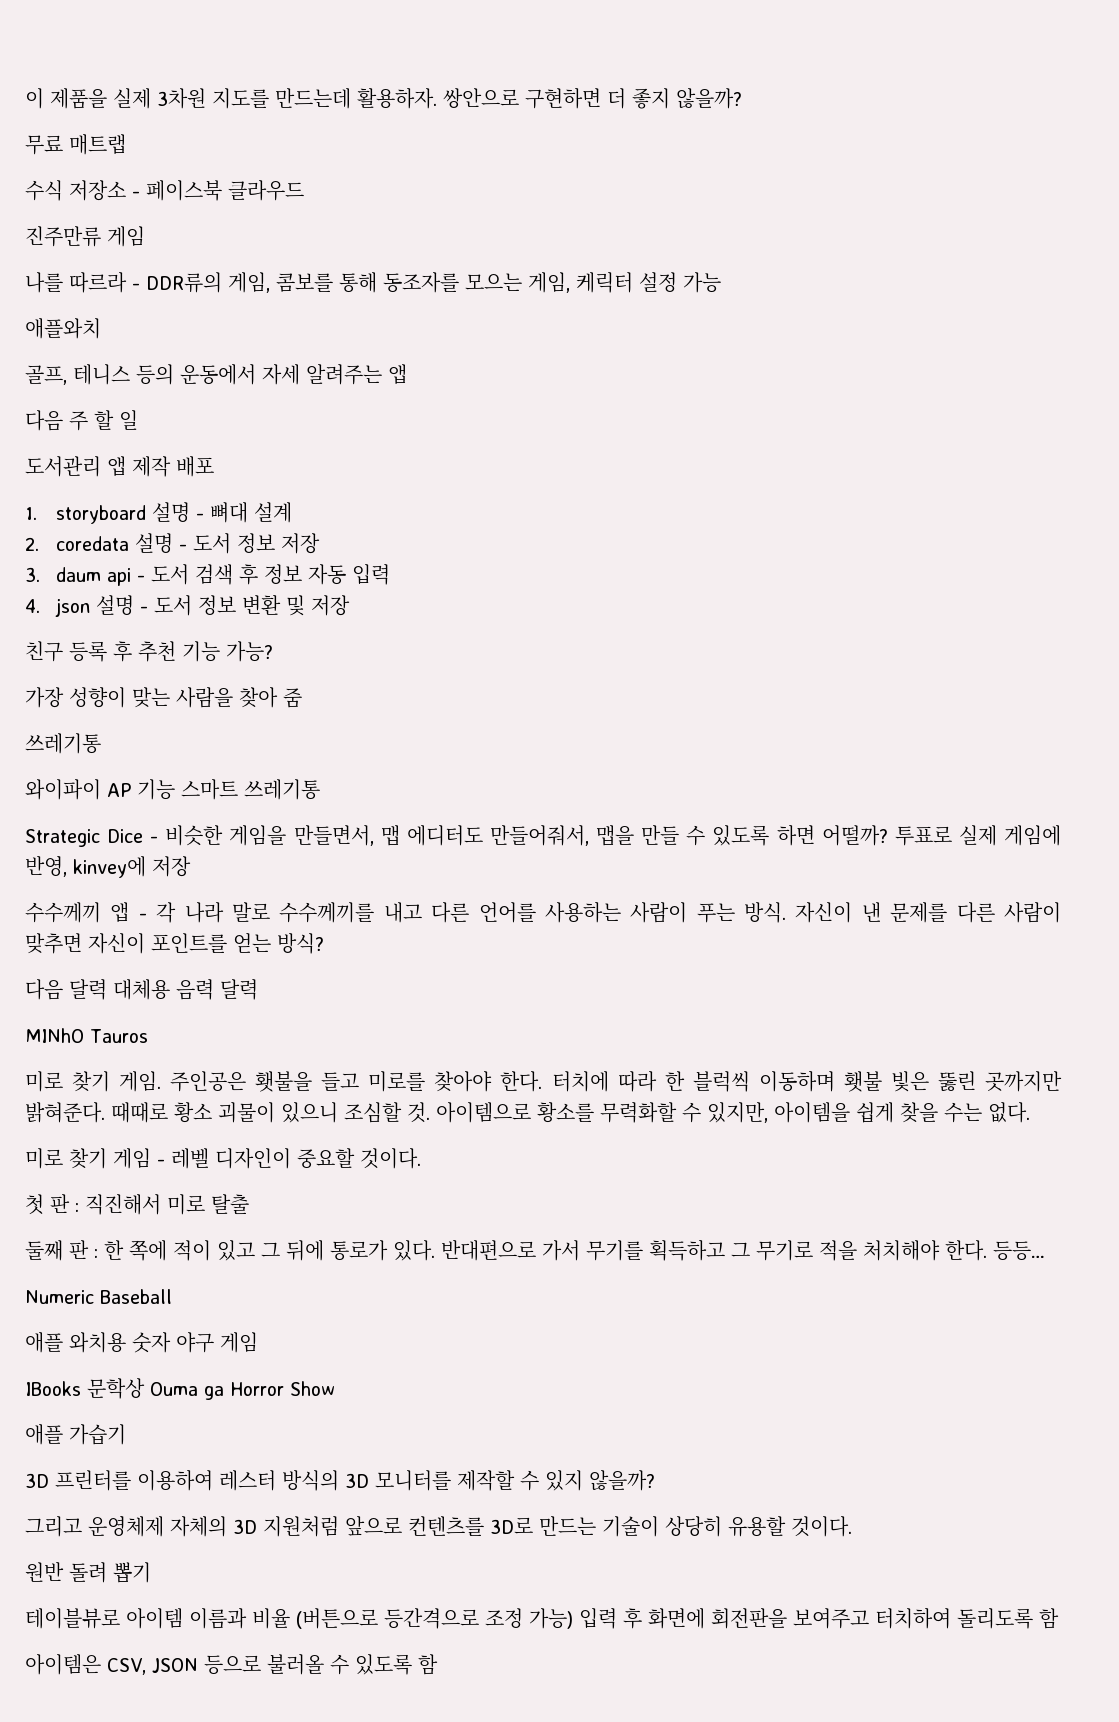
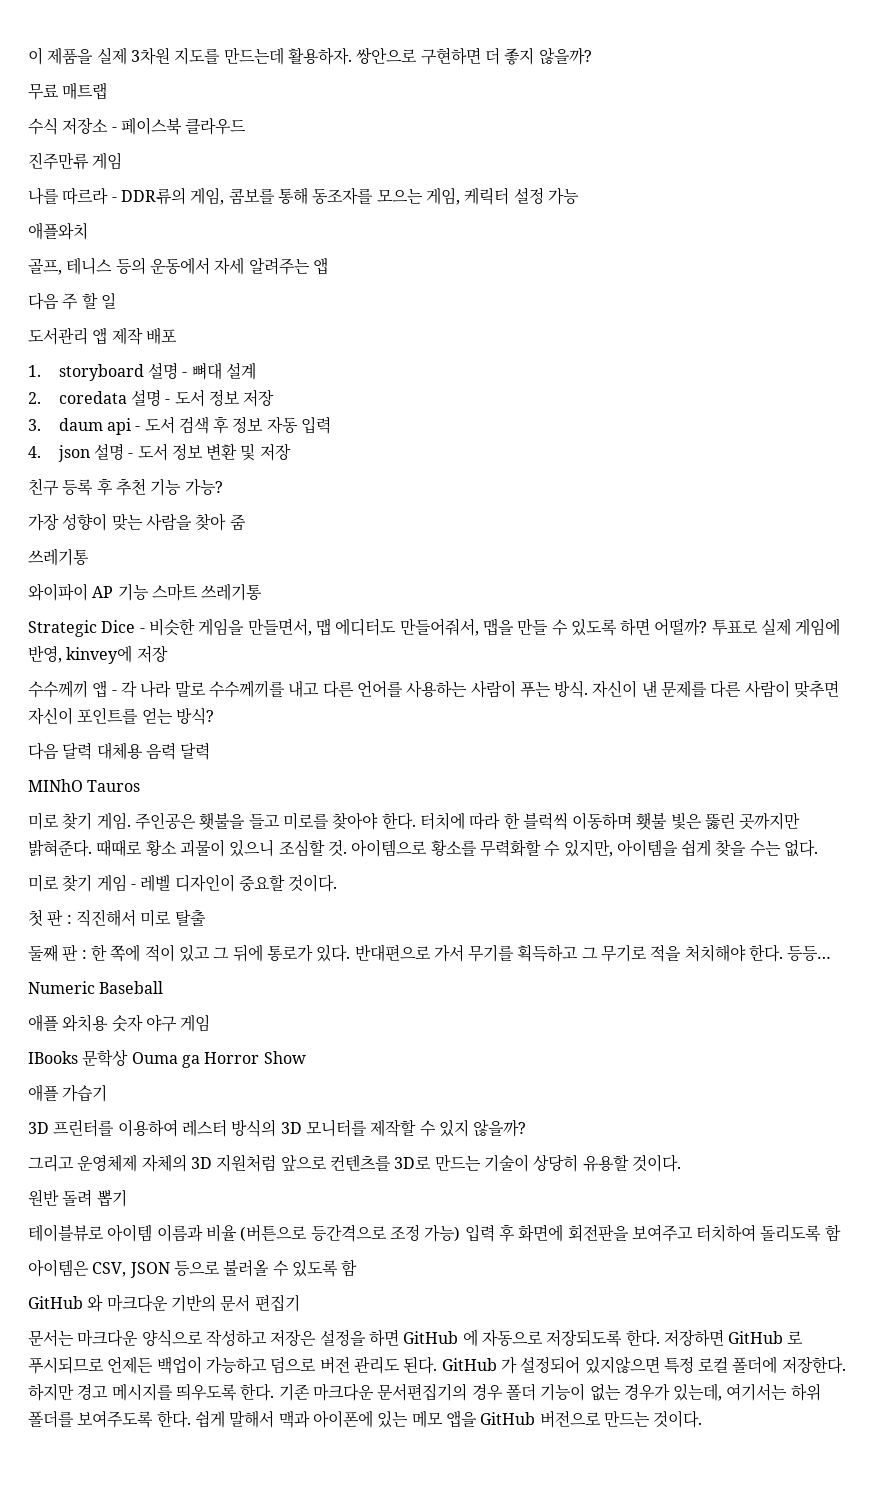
+ GitHub 와 마크다운 기반의 문서 편집기
+ 문서는 마크다운 양식으로 작성하고 저장은 설정을 하면 GitHub 에 자동으로 저장되도록 한다. 저장하면 GitHub 로 푸시되므로 언제든 백업이 가능하고 덤으로 버전 관리도 된다. GitHub 가 설정되어 있지않으면 특정 로컬 폴더에 저장한다. 하지만 경고 메시지를 띄우도록 한다. 기존 마크다운 문서편집기의 경우 폴더 기능이 없는 경우가 있는데, 여기서는 하위 폴더를 보여주도록 한다. 쉽게 말해서 맥과 아이폰에 있는 메모 앱을 GitHub 버전으로 만드는 것이다.

